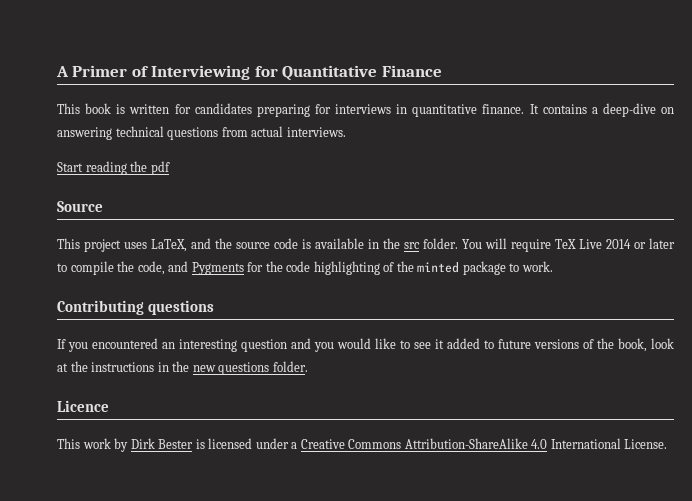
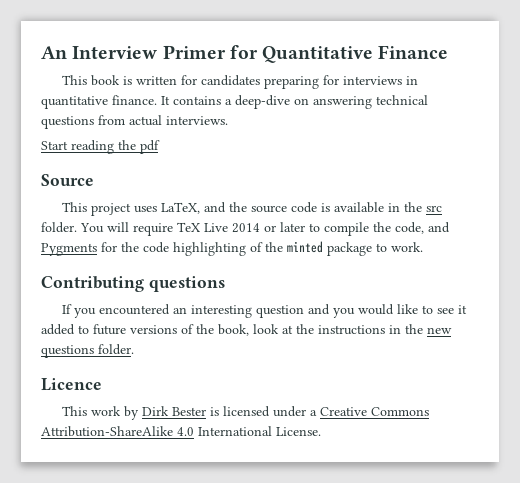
- A Primer of Interviewing for Quantitative Finance
+ An Interview Primer for Quantitative Finance

